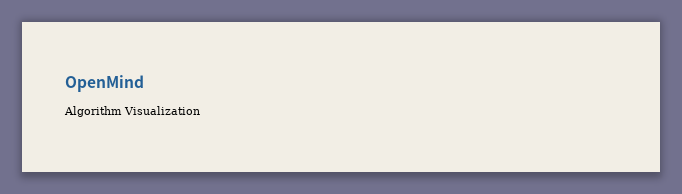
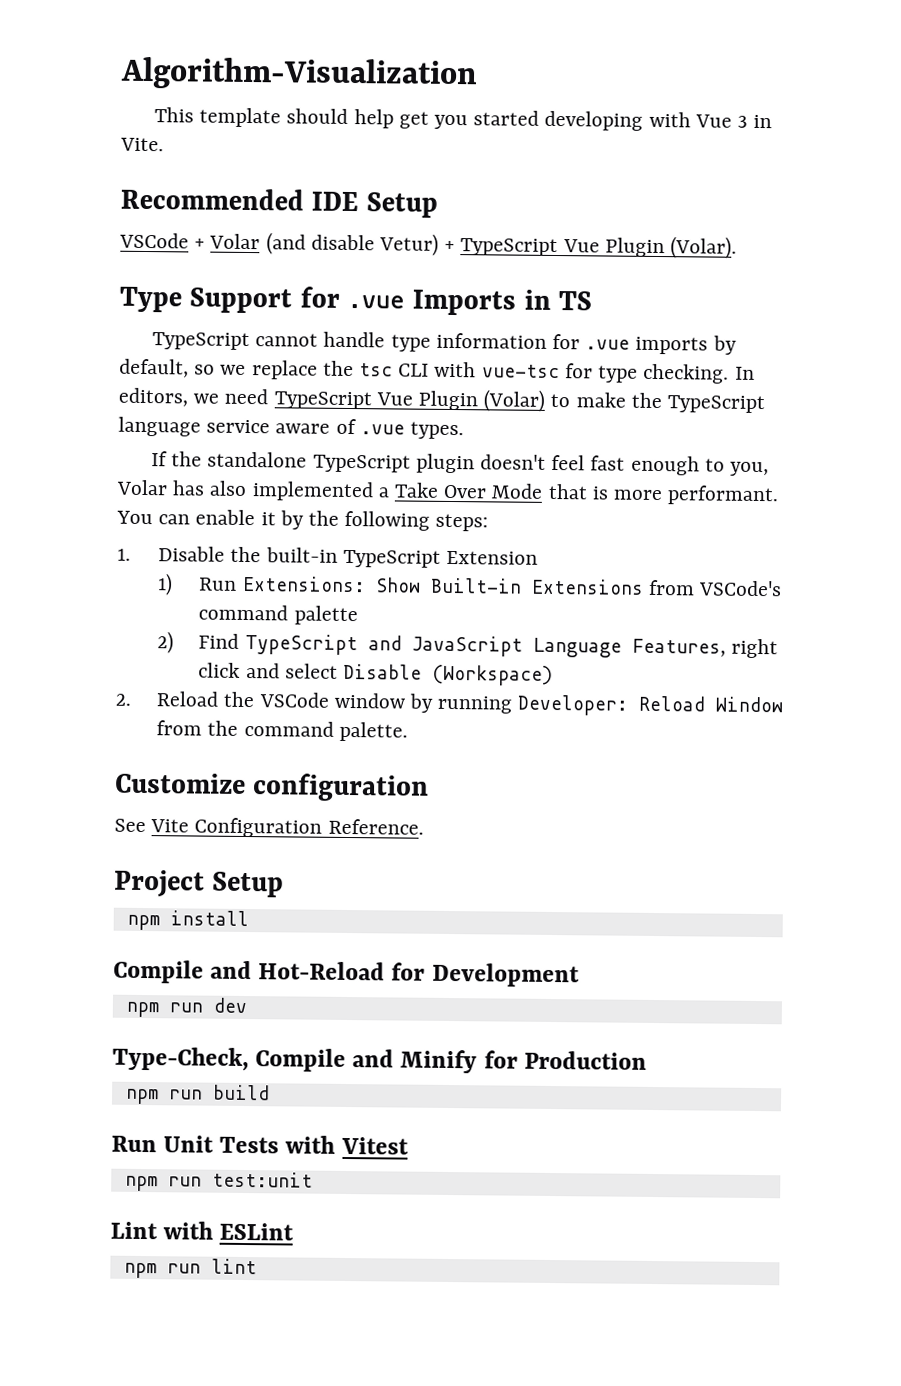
- OpenMind
- Algorithm Visualization
+ Algorithm-Visualization
+ This template should help get you started developing with Vue 3 in Vite.
+ Recommended IDE Setup
+ VSCode + Volar (and disable Vetur) + TypeScript Vue Plugin (Volar).
+ Type Support for .vue Imports in TS
+ TypeScript cannot handle type information for .vue imports by default, so we replace the tsc CLI with vue-tsc for type checking. In editors, we need TypeScript Vue Plugin (Volar) to make the TypeScript language service aware of .vue types.
+ If the standalone TypeScript plugin doesn't feel fast enough to you, Volar has also implemented a Take Over Mode that is more performant. You can enable it by the following steps:
+ 1. Disable the built-in TypeScript Extension
+ 1) Run Extensions: Show Built-in Extensions from VSCode's command palette
+ 2) Find TypeScript and JavaScript Language Features, right click and select Disable (Workspace)
+ 2. Reload the VSCode window by running Developer: Reload Window from the command palette.
+ Customize configuration
+ See Vite Configuration Reference.
+ Project Setup
+ npm install
+ Compile and Hot-Reload for Development
+ npm run dev
+ Type-Check, Compile and Minify for Production
+ npm run build
+ Run Unit Tests with Vitest
+ npm run test:unit
+ Lint with ESLint
+ npm run lint

